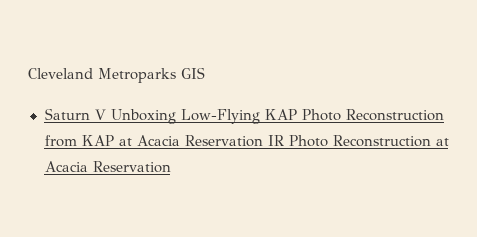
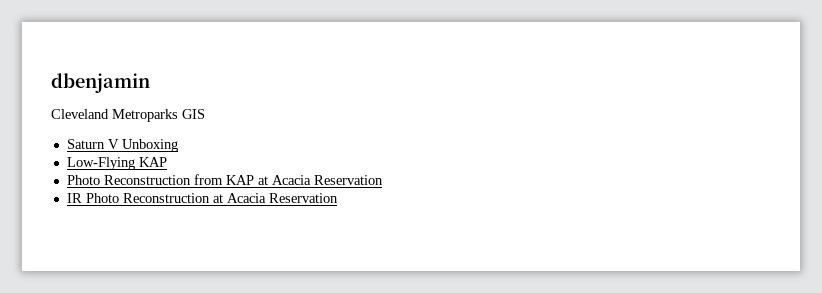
+ dbenjamin
- Saturn V Unboxing Low-Flying KAP Photo Reconstruction from KAP at Acacia Reservation IR Photo Reconstruction at Acacia Reservation
+ Saturn V Unboxing
+ Low-Flying KAP
+ Photo Reconstruction from KAP at Acacia Reservation
+ IR Photo Reconstruction at Acacia Reservation

